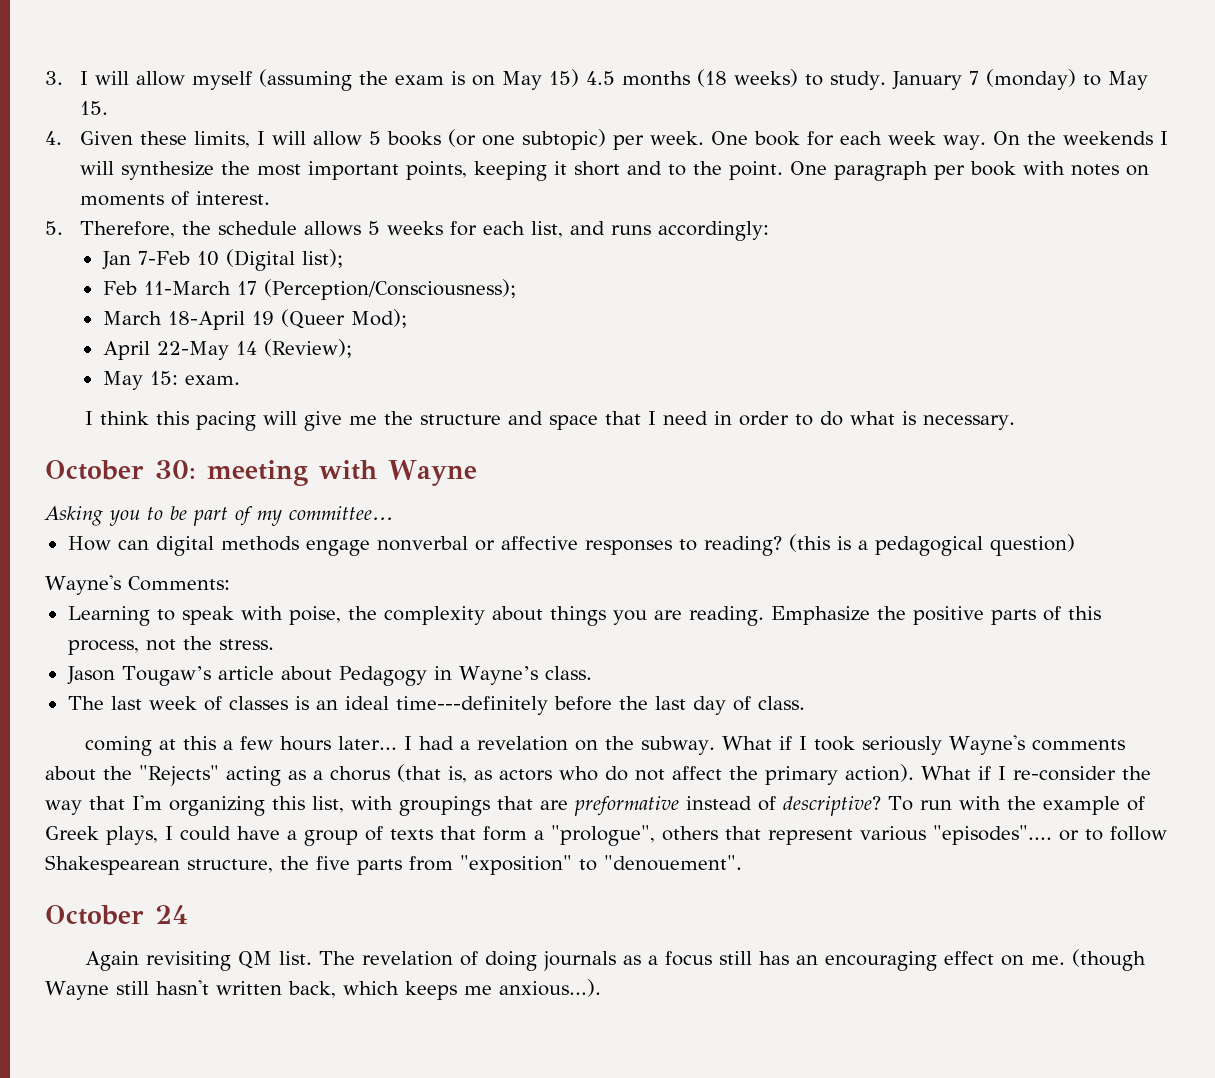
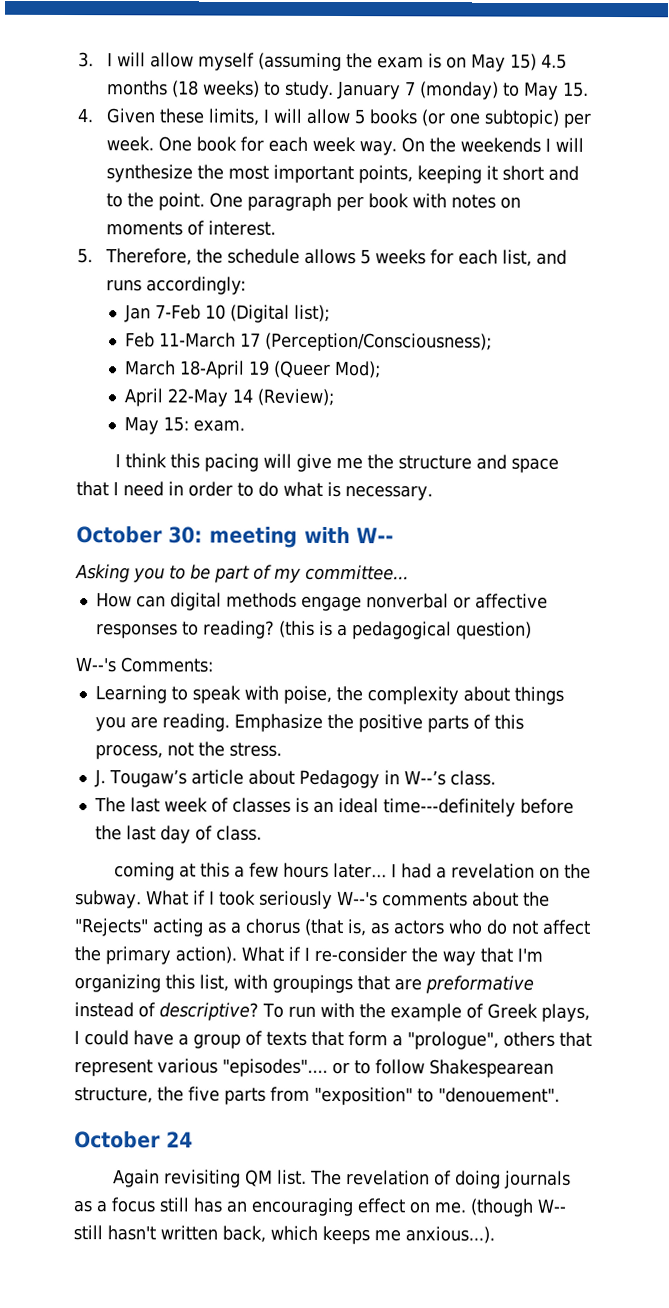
- October 30: meeting with Wayne
+ October 30: meeting with W--
- Wayne's Comments:
+ W--'s Comments:
- Jason Tougaw’s article about Pedagogy in Wayne’s class.
+ J. Tougaw’s article about Pedagogy in W--’s class.
- What if I took seriously Wayne's comments about the "Rejects" acting as a chorus (that is, as actors who do not affect the primary action).
+ What if I took seriously W--'s comments about the "Rejects" acting as a chorus (that is, as actors who do not affect the primary action).
- (though Wayne still hasn't written back, which keeps me anxious...).
+ (though W-- still hasn't written back, which keeps me anxious...).

